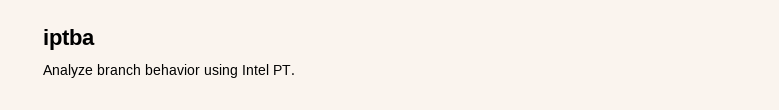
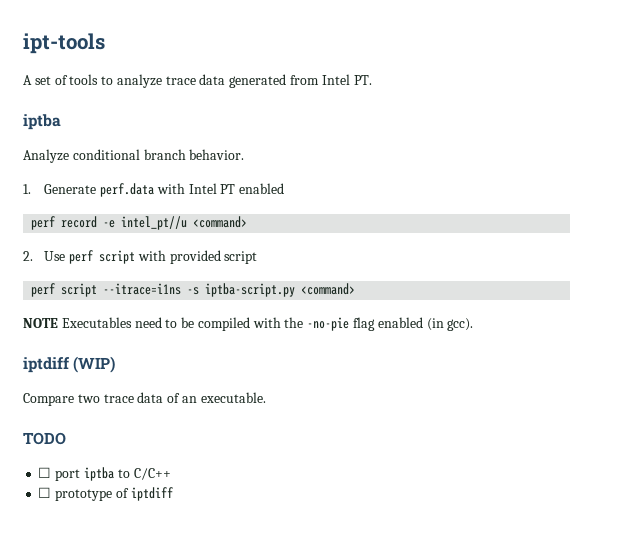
+ ipt-tools
+ A set of tools to analyze trace data generated from Intel PT.
  iptba
- Analyze branch behavior using Intel PT.
+ Analyze conditional branch behavior.
+ 1. Generate perf.data with Intel PT enabled
+ perf record -e intel_pt//u <command>
+ 2. Use perf script with provided script
+ perf script --itrace=i1ns -s iptba-script.py <command>
+ NOTE Executables need to be compiled with the -no-pie flag enabled (in gcc).
+ iptdiff (WIP)
+ Compare two trace data of an executable.
+ TODO
+ ☐ port iptba to C/C++
+ ☐ prototype of iptdiff

